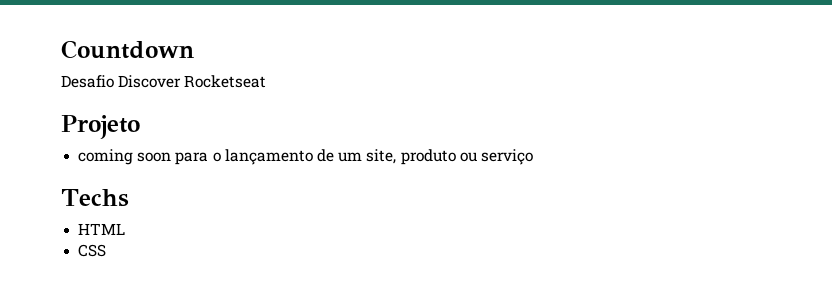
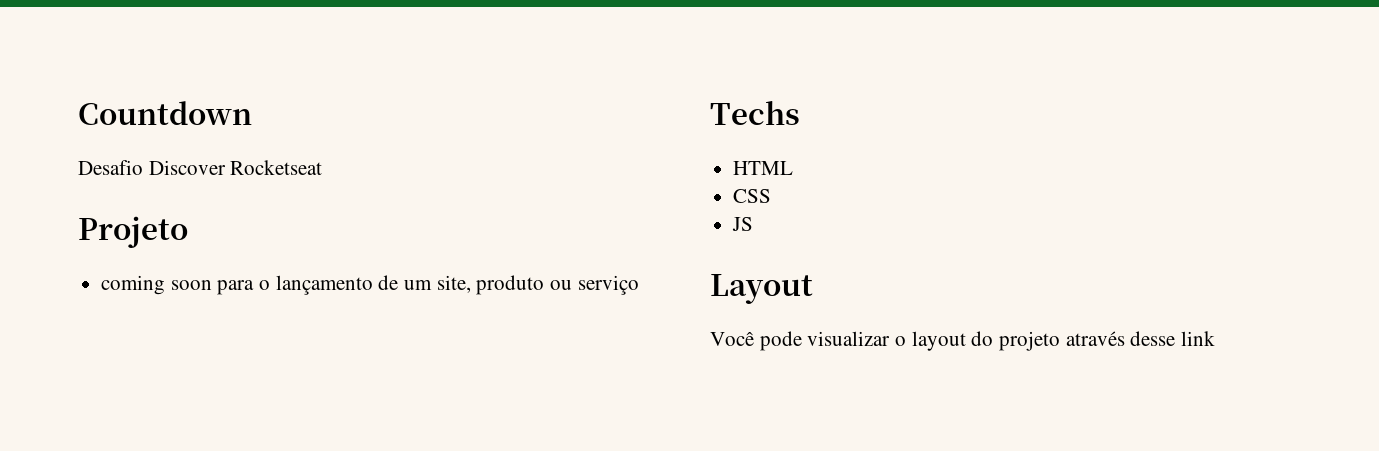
+ JS
+ Layout
+ Você pode visualizar o layout do projeto através desse link

